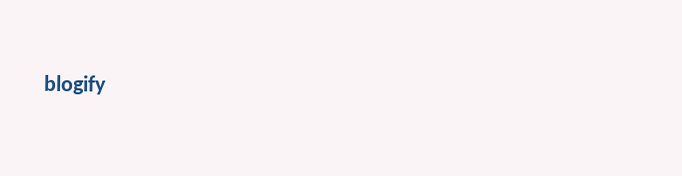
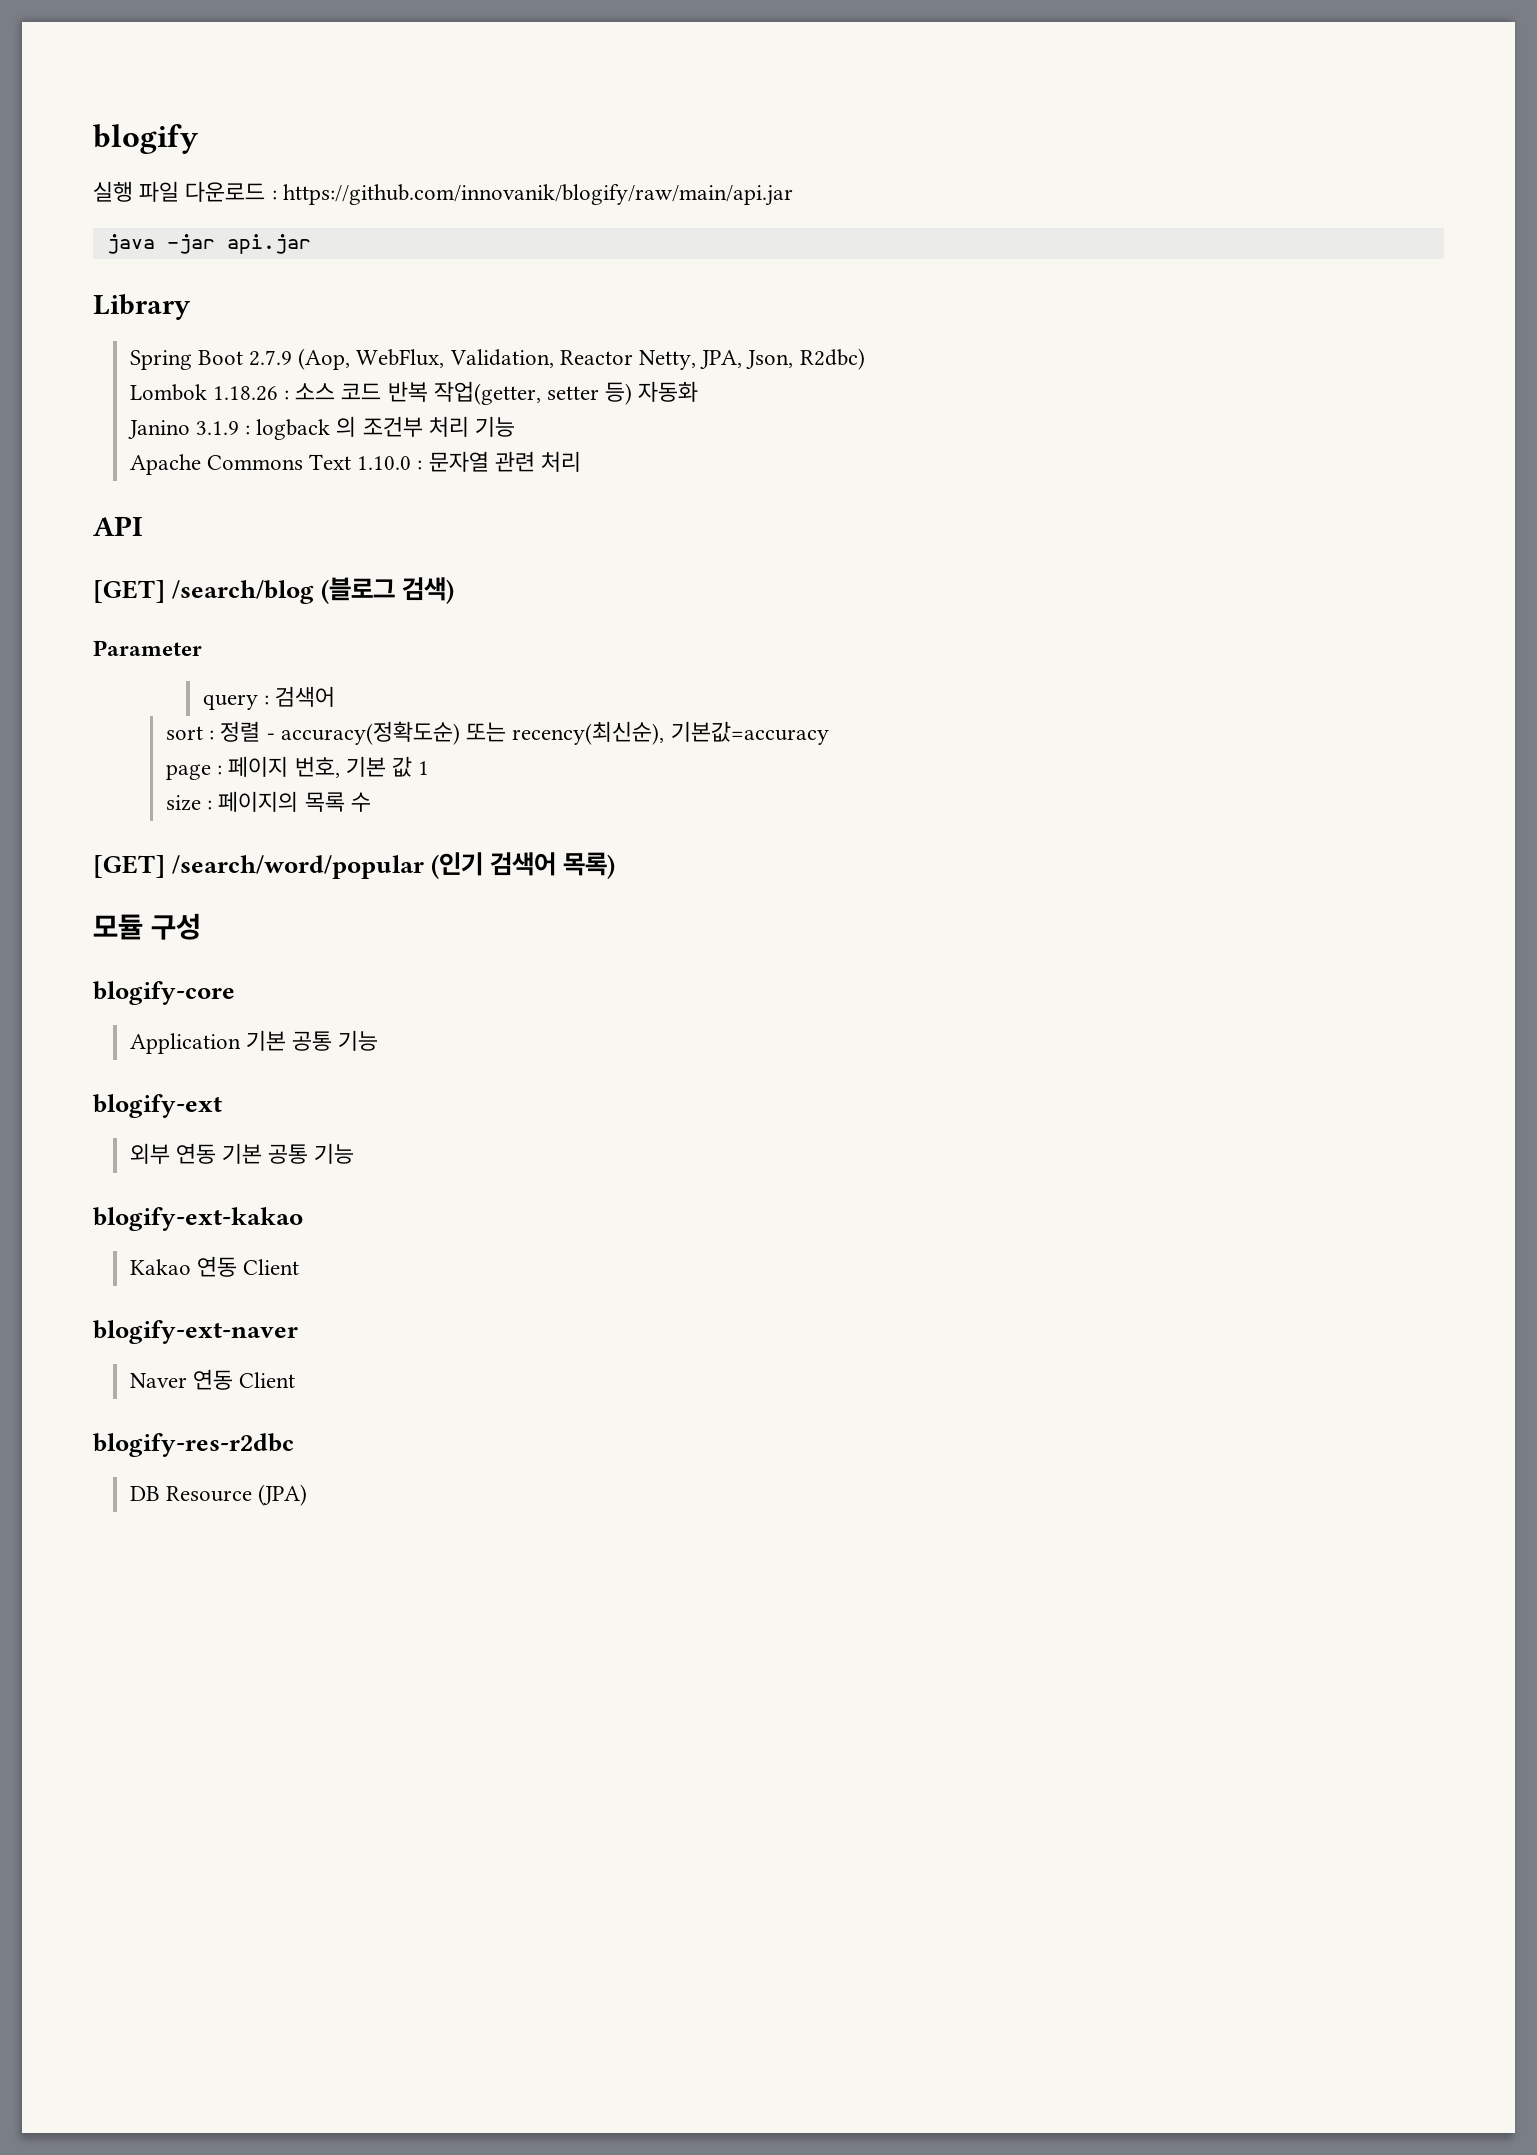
+ 실행 파일 다운로드 : https://github.com/innovanik/blogify/raw/main/api.jar
+ java -jar api.jar
+ Library
+ Spring Boot 2.7.9 (Aop, WebFlux, Validation, Reactor Netty, JPA, Json, R2dbc)
+ Lombok 1.18.26 : 소스 코드 반복 작업(getter, setter 등) 자동화
+ Janino 3.1.9 : logback 의 조건부 처리 기능
+ Apache Commons Text 1.10.0 : 문자열 관련 처리
+ API
+ [GET] /search/blog (블로그 검색)
+ Parameter
+ query : 검색어
+ sort : 정렬 - accuracy(정확도순) 또는 recency(최신순), 기본값=accuracy
+ page : 페이지 번호, 기본 값 1
+ size : 페이지의 목록 수
+ [GET] /search/word/popular (인기 검색어 목록)
+ 모듈 구성
+ blogify-core
+ Application 기본 공통 기능
+ blogify-ext
+ 외부 연동 기본 공통 기능
+ blogify-ext-kakao
+ Kakao 연동 Client
+ blogify-ext-naver
+ Naver 연동 Client
+ blogify-res-r2dbc
+ DB Resource (JPA)

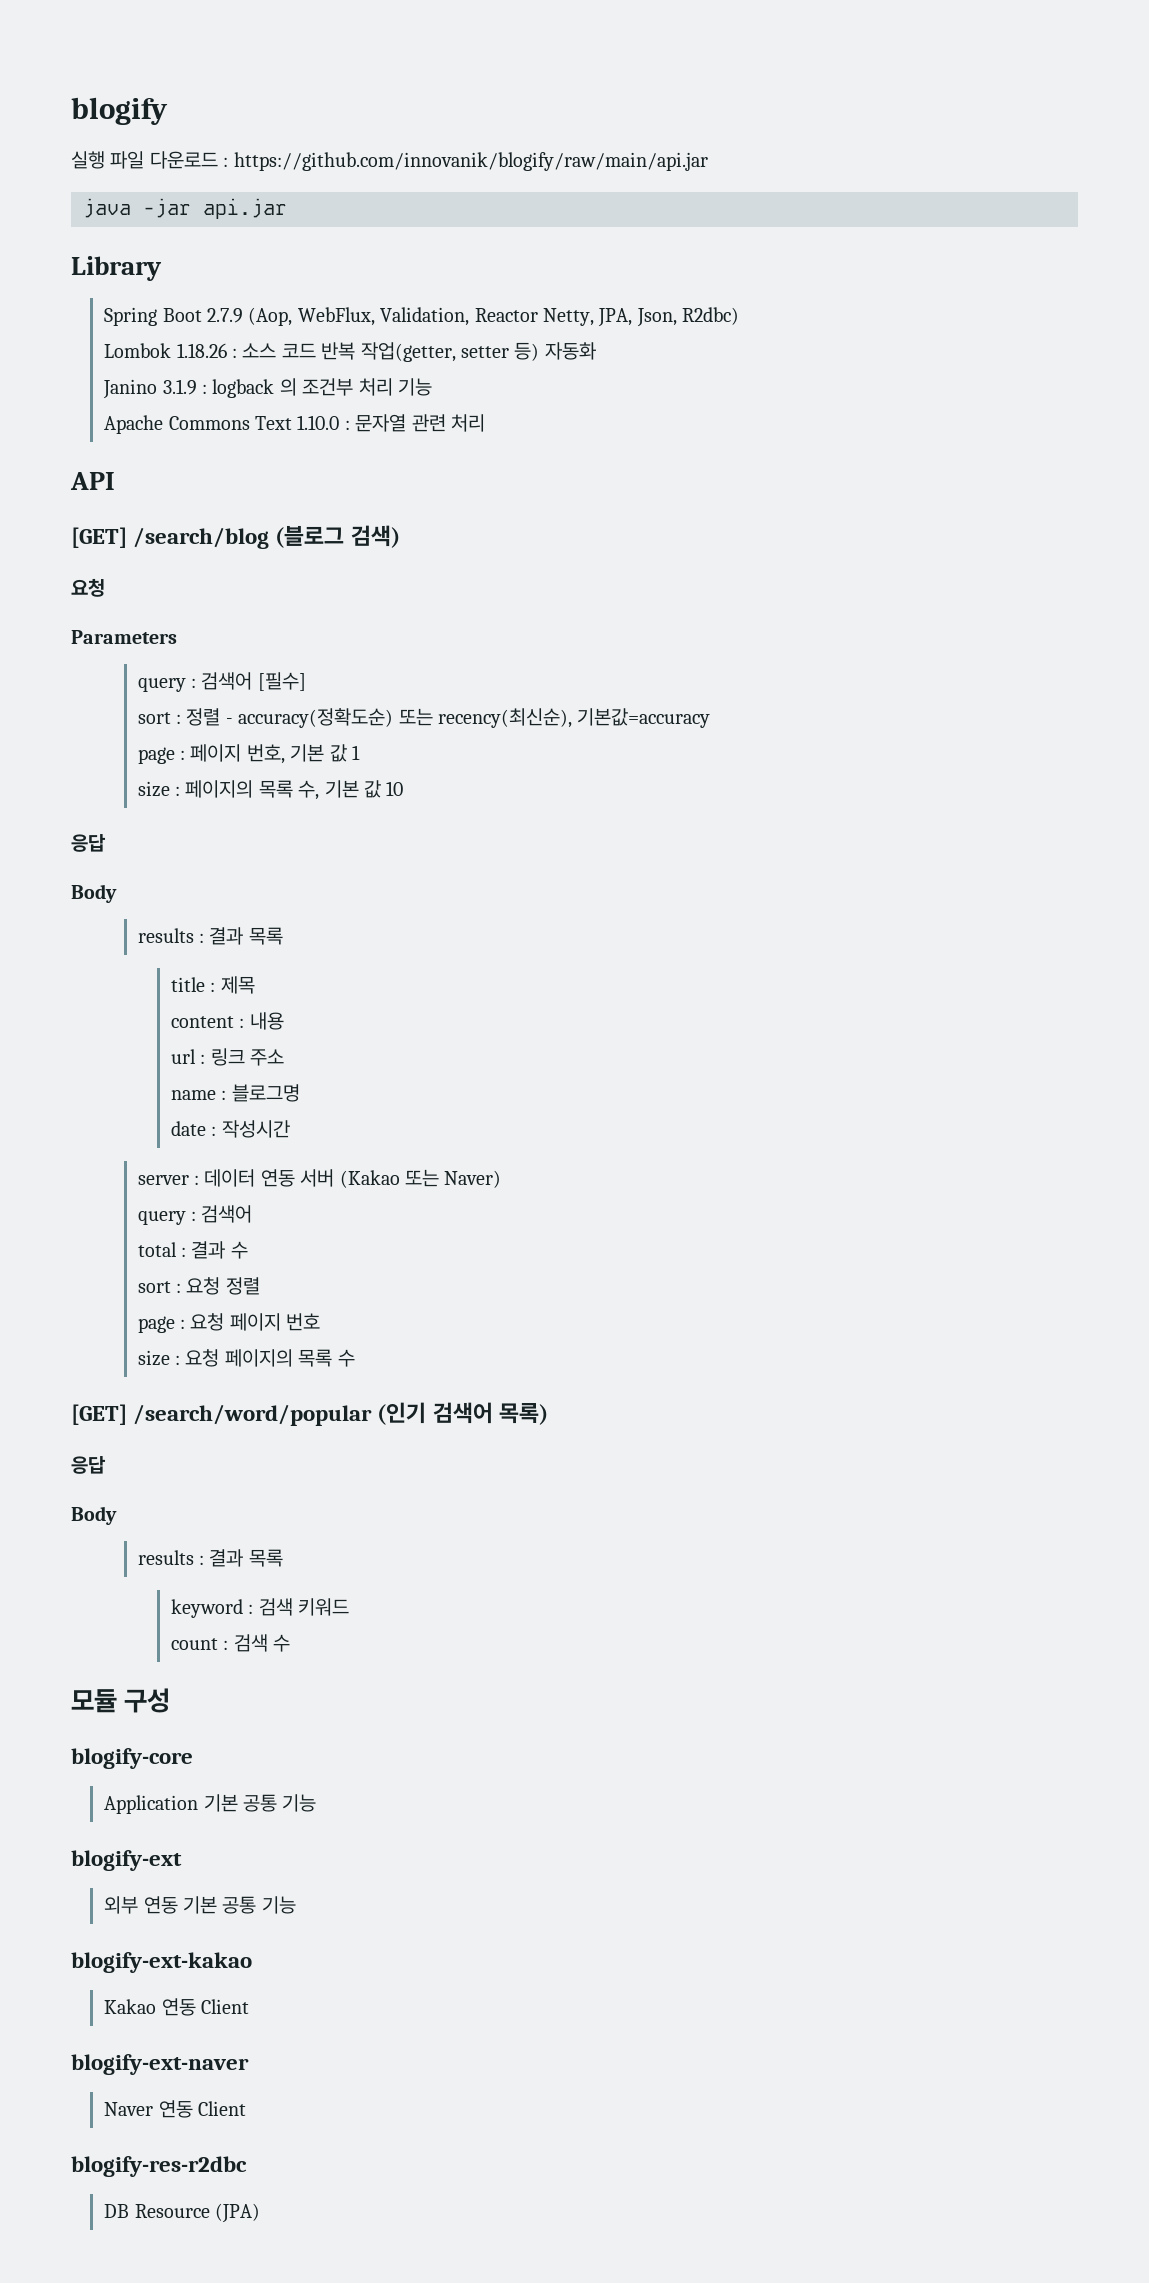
  [GET] /search/blog (블로그 검색)
- Parameter
- query : 검색어
+ 요청
+ Parameters
+ query : 검색어 [필수]
- size : 페이지의 목록 수
+ size : 페이지의 목록 수, 기본 값 10
+ 응답
+ Body
+ results : 결과 목록
+ title : 제목
+ content : 내용
+ url : 링크 주소
+ name : 블로그명
+ date : 작성시간
+ server : 데이터 연동 서버 (Kakao 또는 Naver)
+ query : 검색어
+ total : 결과 수
+ sort : 요청 정렬
+ page : 요청 페이지 번호
+ size : 요청 페이지의 목록 수
  [GET] /search/word/popular (인기 검색어 목록)
+ 응답
+ Body
+ results : 결과 목록
+ keyword : 검색 키워드
+ count : 검색 수

